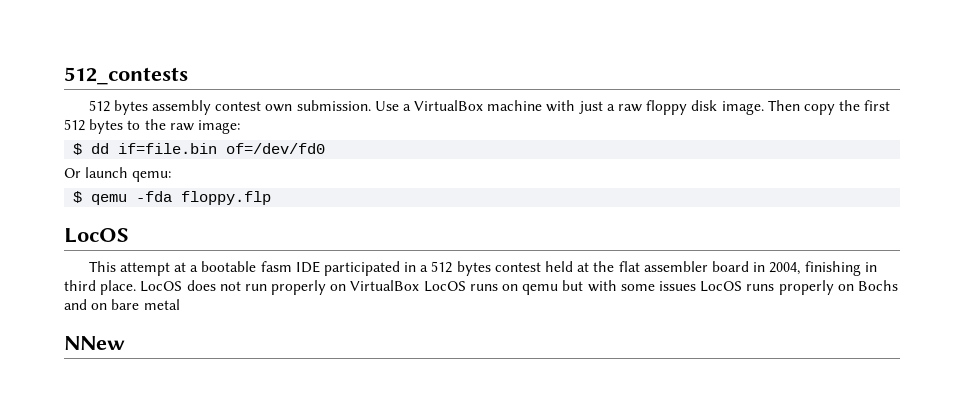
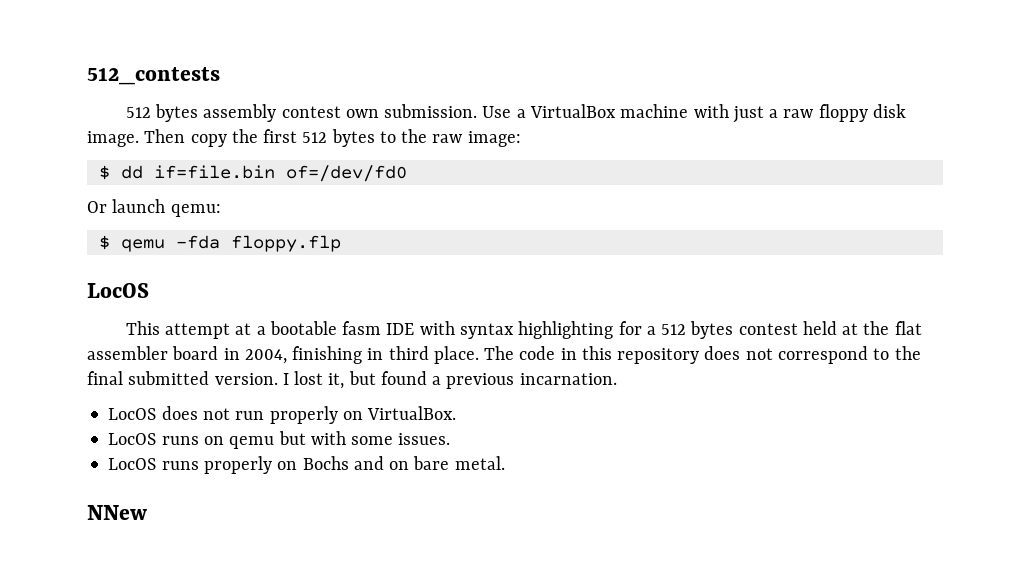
- This attempt at a bootable fasm IDE participated in a 512 bytes contest held at the flat assembler board in 2004, finishing in third place. LocOS does not run properly on VirtualBox LocOS runs on qemu but with some issues LocOS runs properly on Bochs and on bare metal
+ This attempt at a bootable fasm IDE with syntax highlighting for a 512 bytes contest held at the flat assembler board in 2004, finishing in third place. The code in this repository does not correspond to the final submitted version. I lost it, but found a previous incarnation.
+ LocOS does not run properly on VirtualBox.
+ LocOS runs on qemu but with some issues.
+ LocOS runs properly on Bochs and on bare metal.

